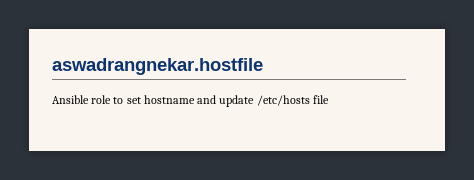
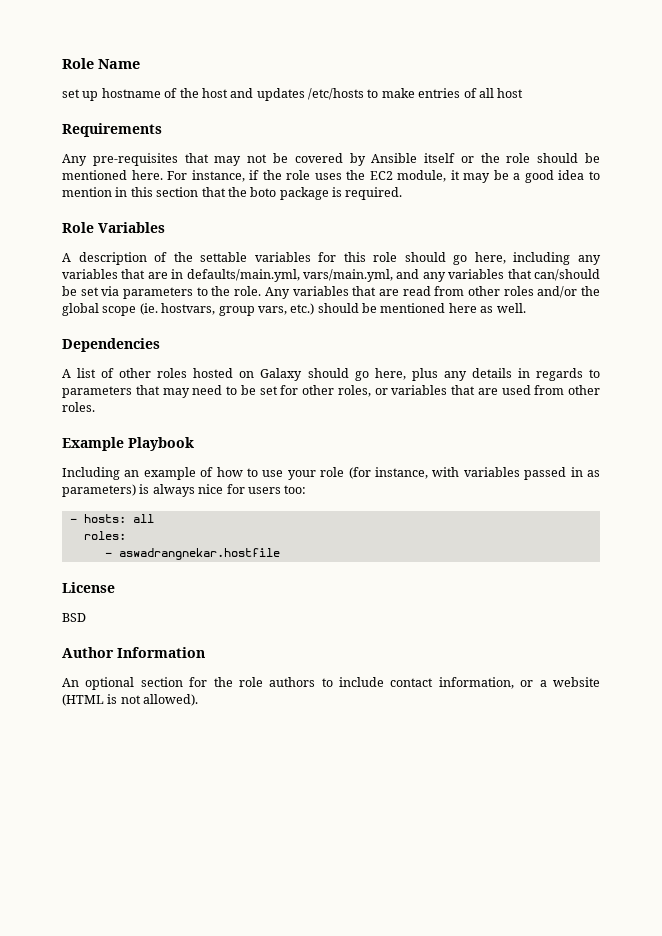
- aswadrangnekar.hostfile
- Ansible role to set hostname and update /etc/hosts file
+ Role Name
+ set up hostname of the host and updates /etc/hosts to make entries of all host
+ Requirements
+ Any pre-requisites that may not be covered by Ansible itself or the role should be mentioned here. For instance, if the role uses the EC2 module, it may be a good idea to mention in this section that the boto package is required.
+ Role Variables
+ A description of the settable variables for this role should go here, including any variables that are in defaults/main.yml, vars/main.yml, and any variables that can/should be set via parameters to the role. Any variables that are read from other roles and/or the global scope (ie. hostvars, group vars, etc.) should be mentioned here as well.
+ Dependencies
+ A list of other roles hosted on Galaxy should go here, plus any details in regards to parameters that may need to be set for other roles, or variables that are used from other roles.
+ Example Playbook
+ Including an example of how to use your role (for instance, with variables passed in as parameters) is always nice for users too:
+ - hosts: all
+ roles:
+ - aswadrangnekar.hostfile
+ License
+ BSD
+ Author Information
+ An optional section for the role authors to include contact information, or a website (HTML is not allowed).

